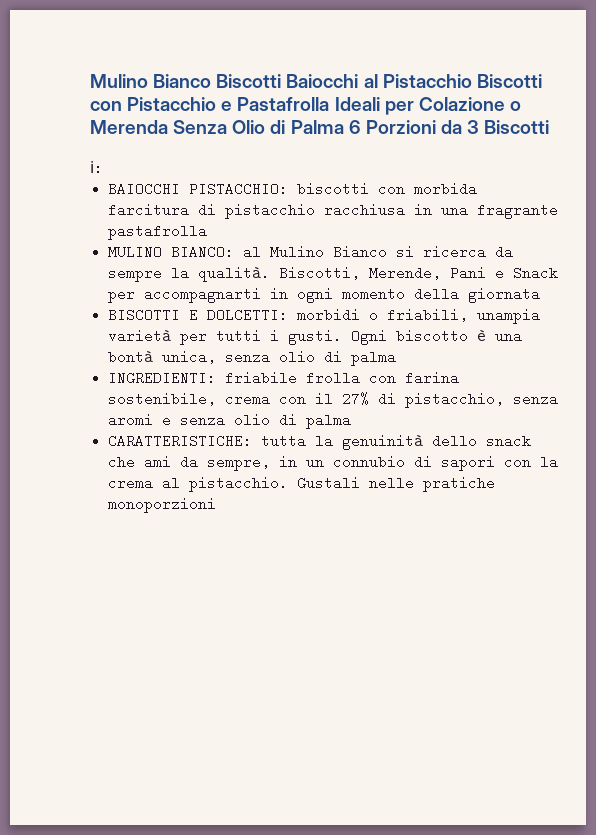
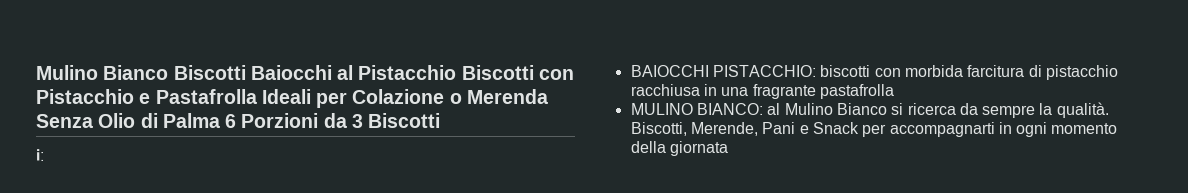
- BISCOTTI E DOLCETTI: morbidi o friabili, unampia varietà per tutti i gusti. Ogni biscotto è una bontà unica, senza olio di palma
- INGREDIENTI: friabile frolla con farina sostenibile, crema con il 27% di pistacchio, senza aromi e senza olio di palma
- CARATTERISTICHE: tutta la genuinità dello snack che ami da sempre, in un connubio di sapori con la crema al pistacchio. Gustali nelle pratiche monoporzioni

